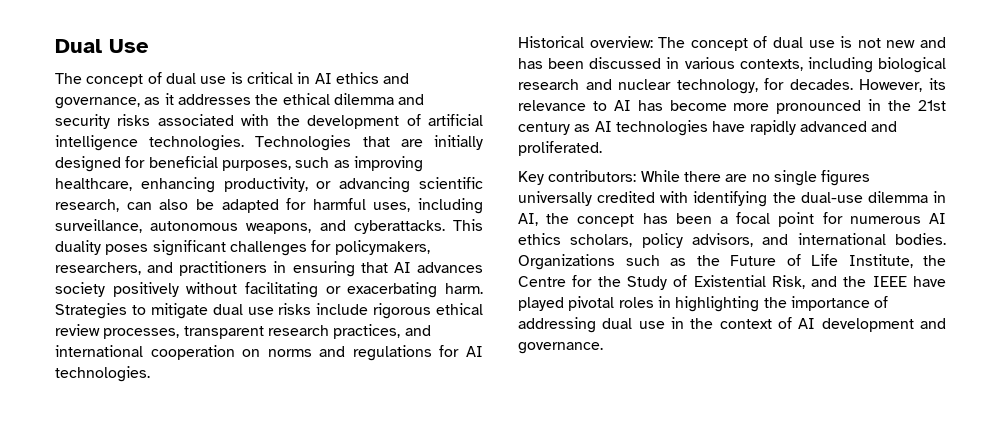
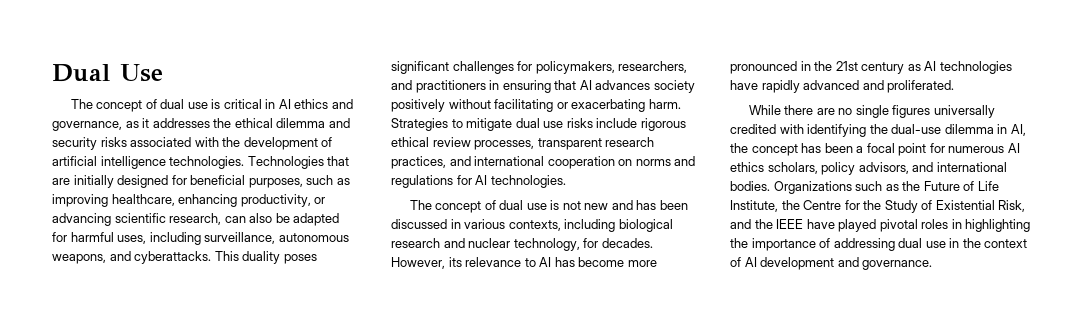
- Historical overview: The concept of dual use is not new and has been discussed in various contexts, including biological research and nuclear technology, for decades.
+ The concept of dual use is not new and has been discussed in various contexts, including biological research and nuclear technology, for decades.
- Key contributors: While there are no single figures universally credited with identifying the dual-use dilemma in AI, the concept has been a focal point for numerous AI ethics scholars, policy advisors, and international bodies.
+ While there are no single figures universally credited with identifying the dual-use dilemma in AI, the concept has been a focal point for numerous AI ethics scholars, policy advisors, and international bodies.

